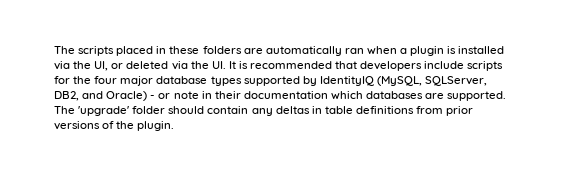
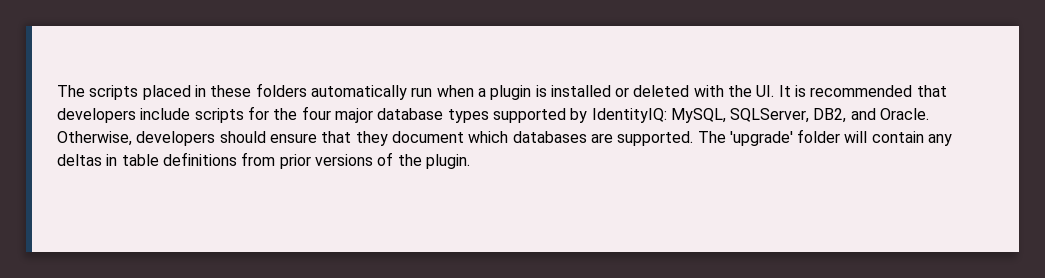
- The scripts placed in these folders are automatically ran when a plugin is installed via the UI, or deleted via the UI. It is recommended that developers include scripts for the four major database types supported by IdentityIQ (MySQL, SQLServer, DB2, and Oracle) - or note in their documentation which databases are supported.
+ The scripts placed in these folders automatically run when a plugin is installed or deleted with the UI. It is recommended that developers include scripts for the four major database types supported by IdentityIQ: MySQL, SQLServer, DB2, and Oracle. Otherwise, developers should ensure that they document which databases are supported.
- The 'upgrade' folder should contain any deltas in table definitions from prior versions of the plugin.
+ The 'upgrade' folder will contain any deltas in table definitions from prior versions of the plugin.

